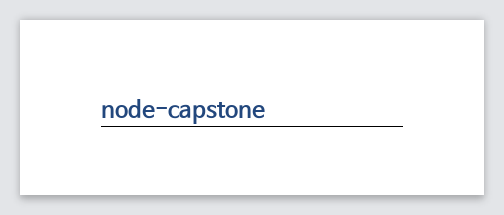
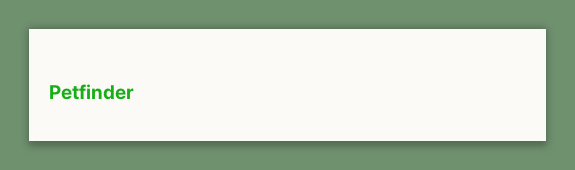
- node-capstone
+ Petfinder

